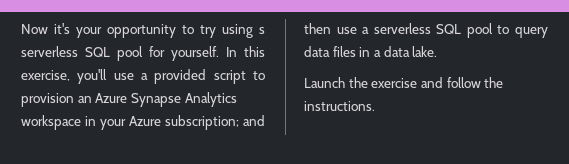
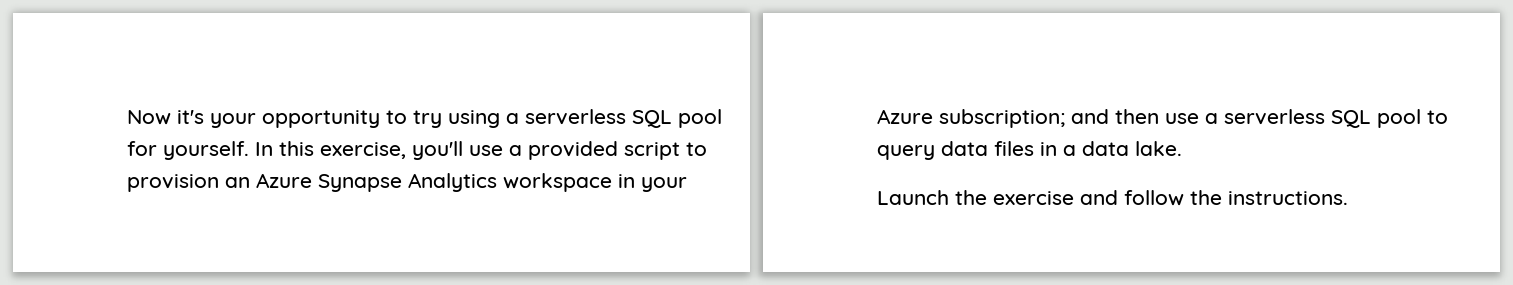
- Now it's your opportunity to try using s serverless SQL pool for yourself.
+ Now it's your opportunity to try using a serverless SQL pool for yourself.

